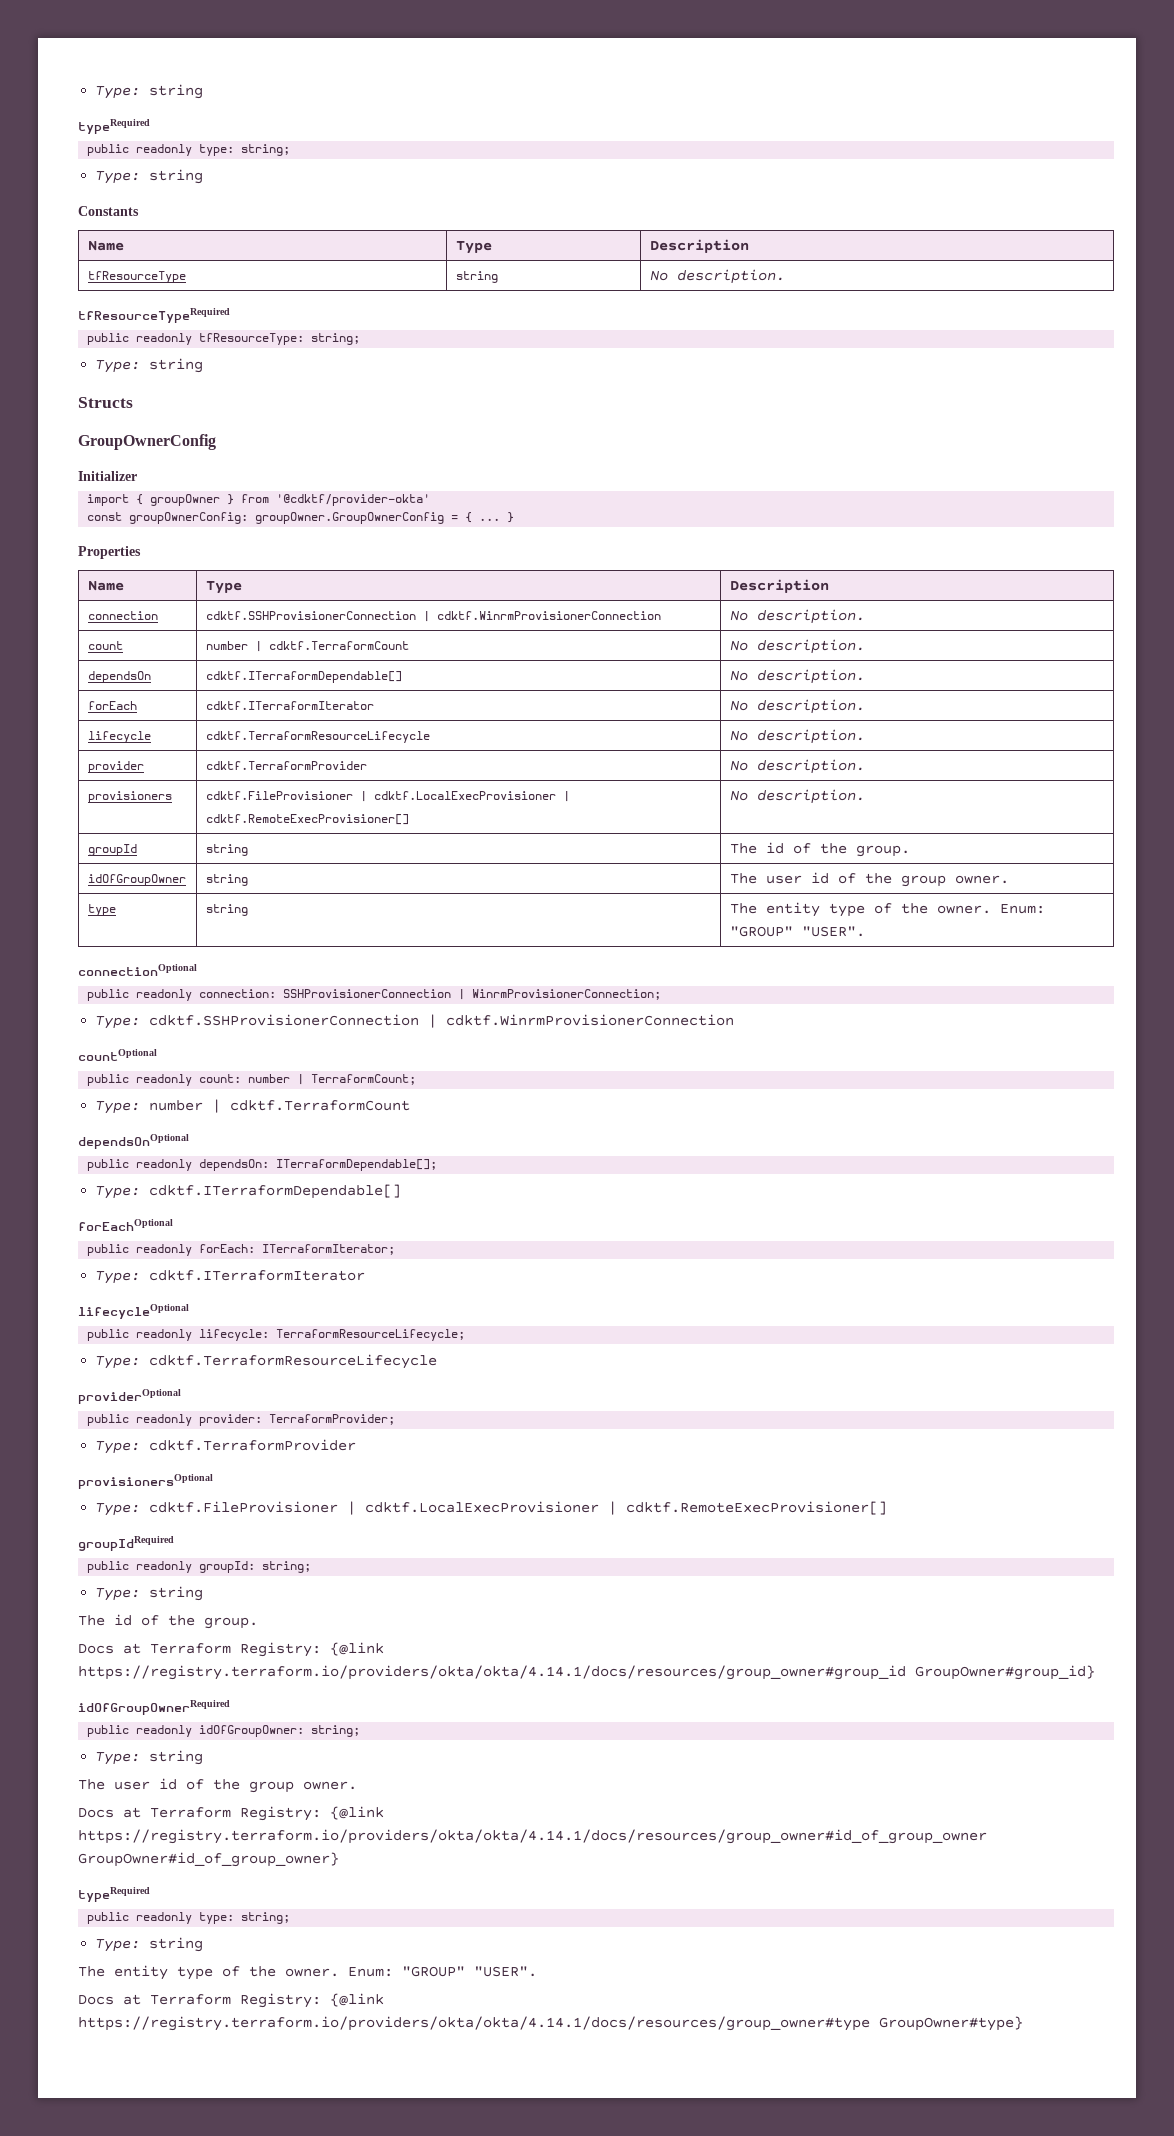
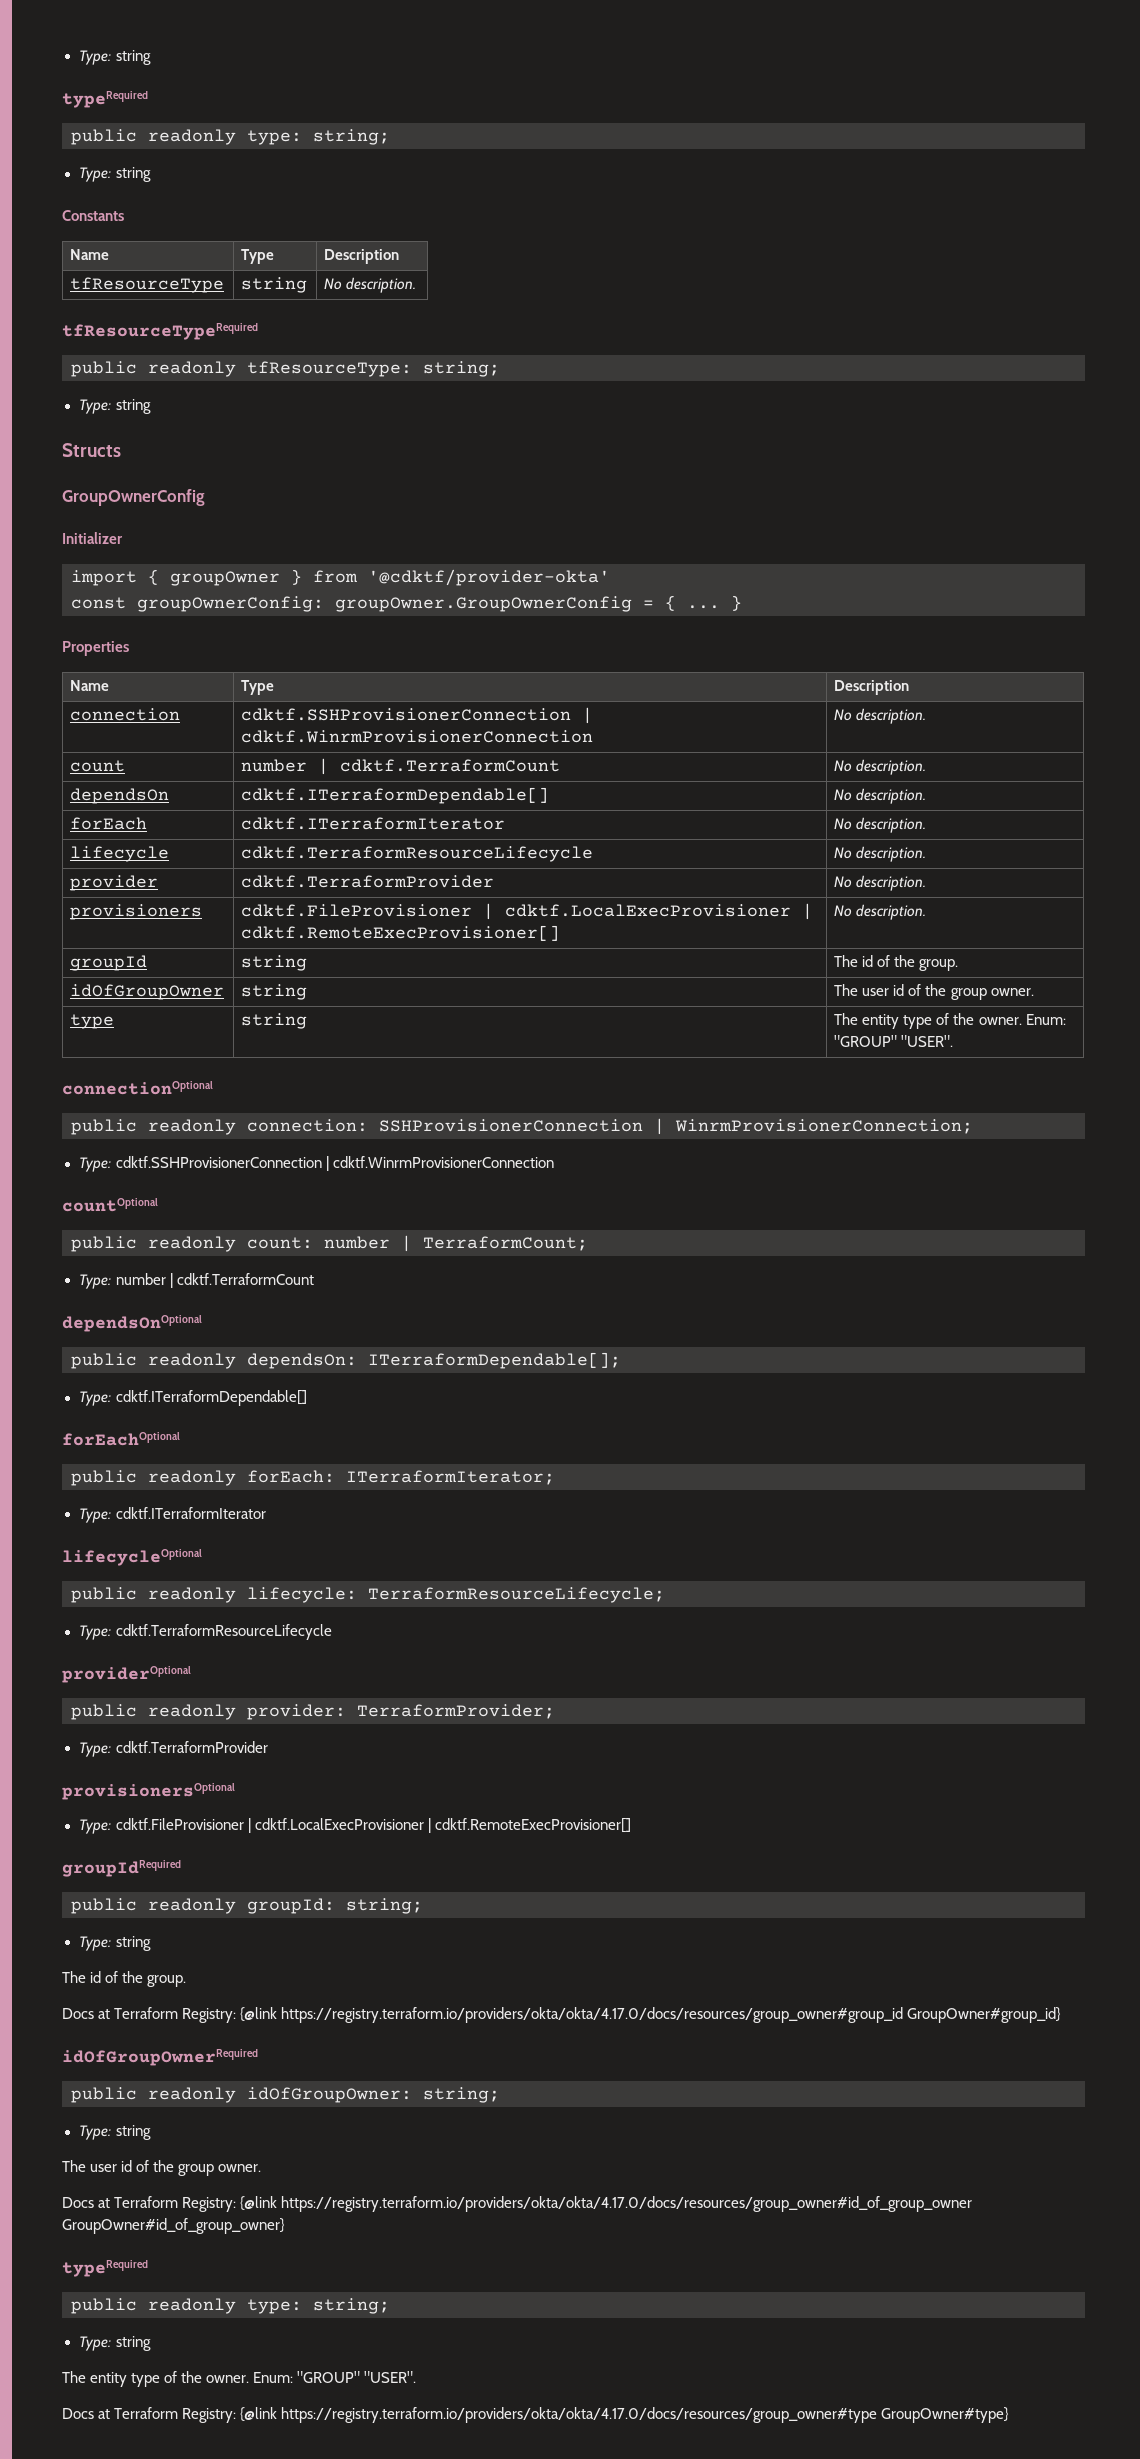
- Docs at Terraform Registry: {@link https://registry.terraform.io/providers/okta/okta/4.14.1/docs/resources/group_owner#group_id GroupOwner#group_id}
+ Docs at Terraform Registry: {@link https://registry.terraform.io/providers/okta/okta/4.17.0/docs/resources/group_owner#group_id GroupOwner#group_id}
- Docs at Terraform Registry: {@link https://registry.terraform.io/providers/okta/okta/4.14.1/docs/resources/group_owner#id_of_group_owner GroupOwner#id_of_group_owner}
+ Docs at Terraform Registry: {@link https://registry.terraform.io/providers/okta/okta/4.17.0/docs/resources/group_owner#id_of_group_owner GroupOwner#id_of_group_owner}
- Docs at Terraform Registry: {@link https://registry.terraform.io/providers/okta/okta/4.14.1/docs/resources/group_owner#type GroupOwner#type}
+ Docs at Terraform Registry: {@link https://registry.terraform.io/providers/okta/okta/4.17.0/docs/resources/group_owner#type GroupOwner#type}

